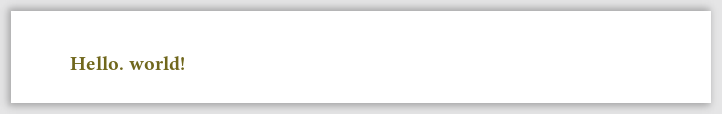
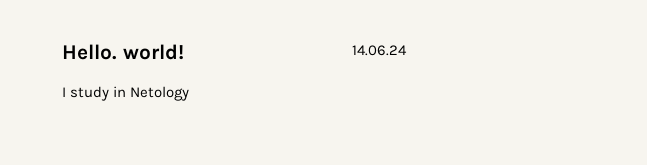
+ I study in Netology
+ 14.06.24

